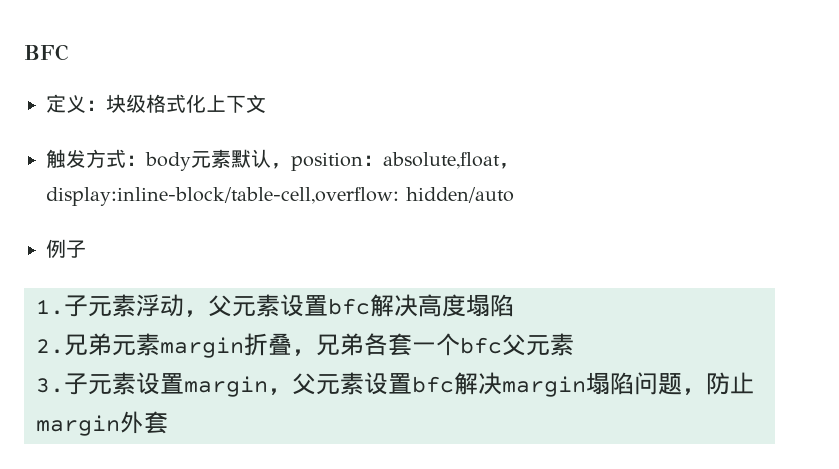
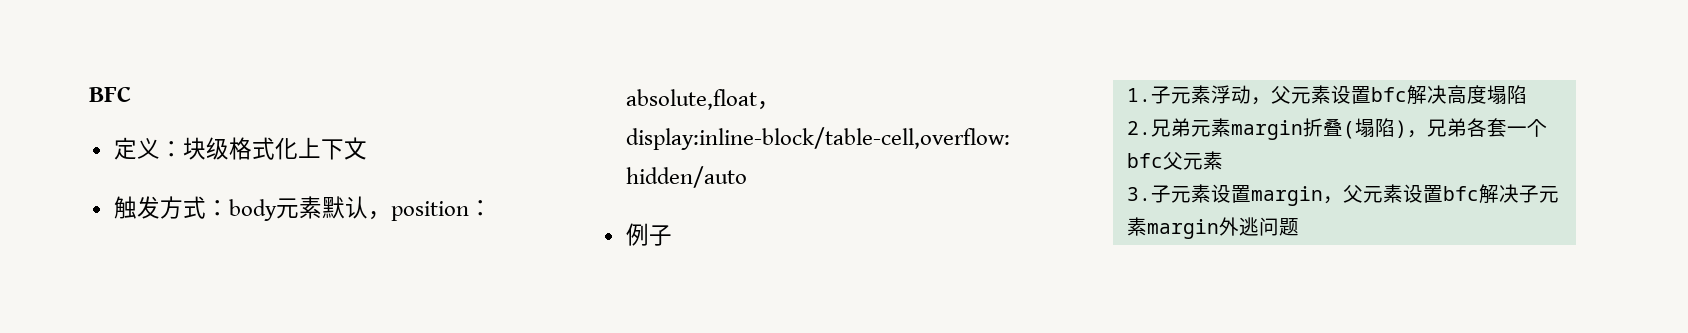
- 2.兄弟元素margin折叠，兄弟各套一个bfc父元素
+ 2.兄弟元素margin折叠(塌陷)，兄弟各套一个bfc父元素
- 3.子元素设置margin，父元素设置bfc解决margin塌陷问题，防止margin外套
+ 3.子元素设置margin，父元素设置bfc解决子元素margin外逃问题

